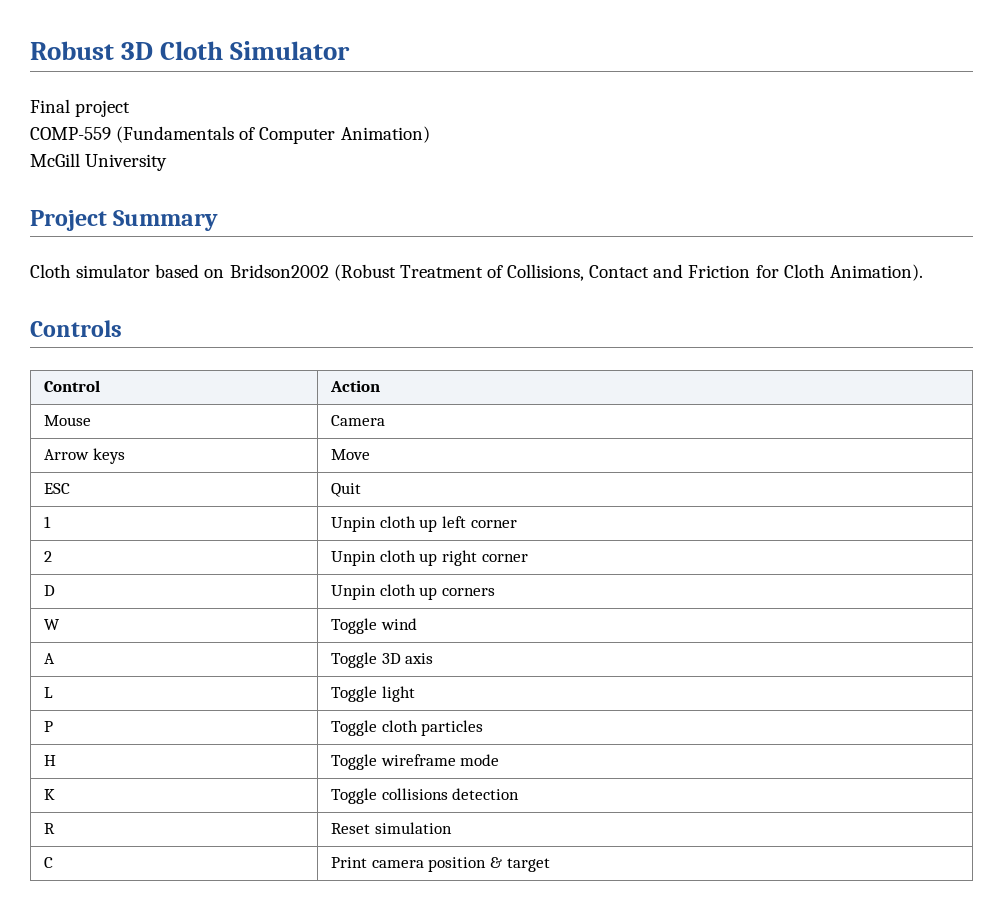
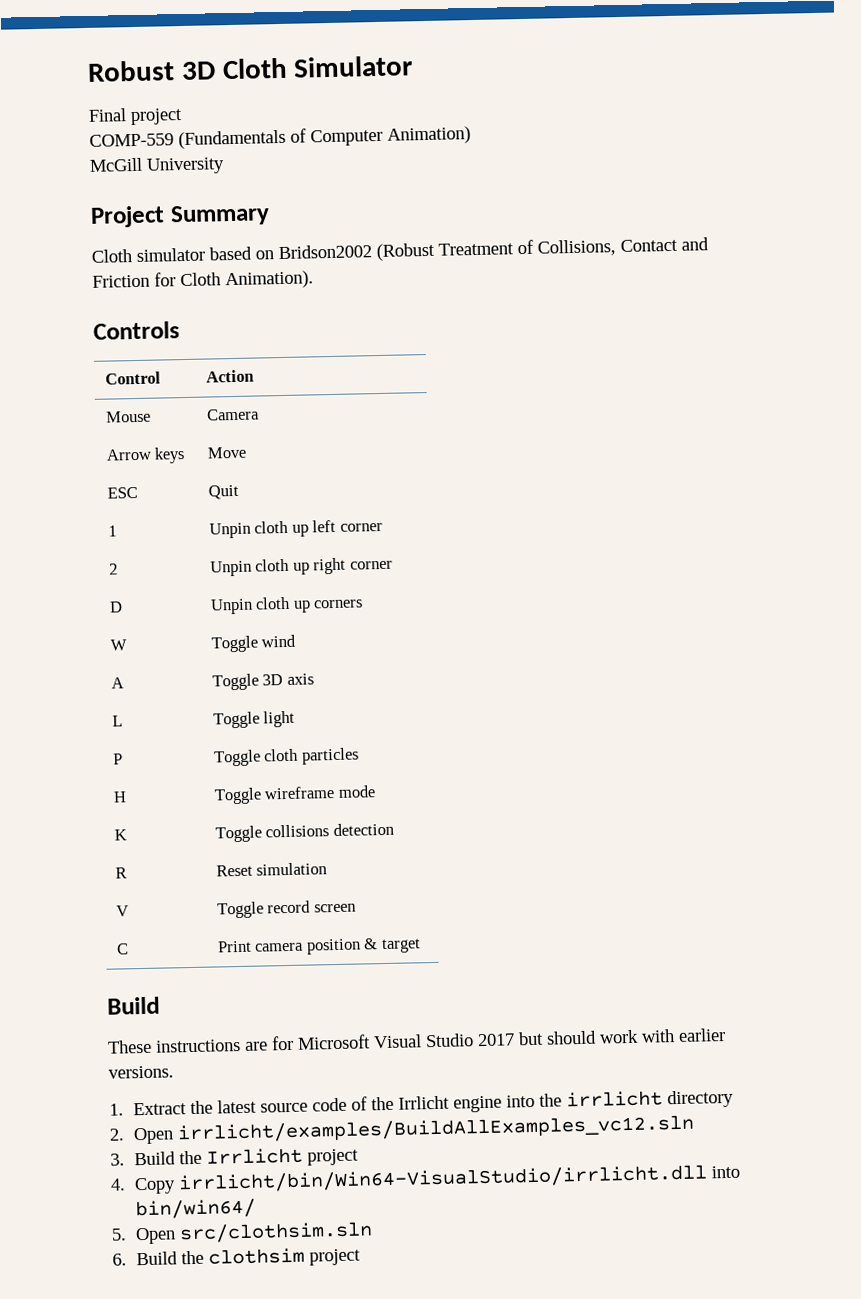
+ V | Toggle record screen
  C | Print camera position & target
+ Build
+ These instructions are for Microsoft Visual Studio 2017 but should work with earlier versions.
+ 1. Extract the latest source code of the Irrlicht engine into the irrlicht directory
+ 2. Open irrlicht/examples/BuildAllExamples_vc12.sln
+ 3. Build the Irrlicht project
+ 4. Copy irrlicht/bin/Win64-VisualStudio/irrlicht.dll into bin/win64/
+ 5. Open src/clothsim.sln
+ 6. Build the clothsim project

